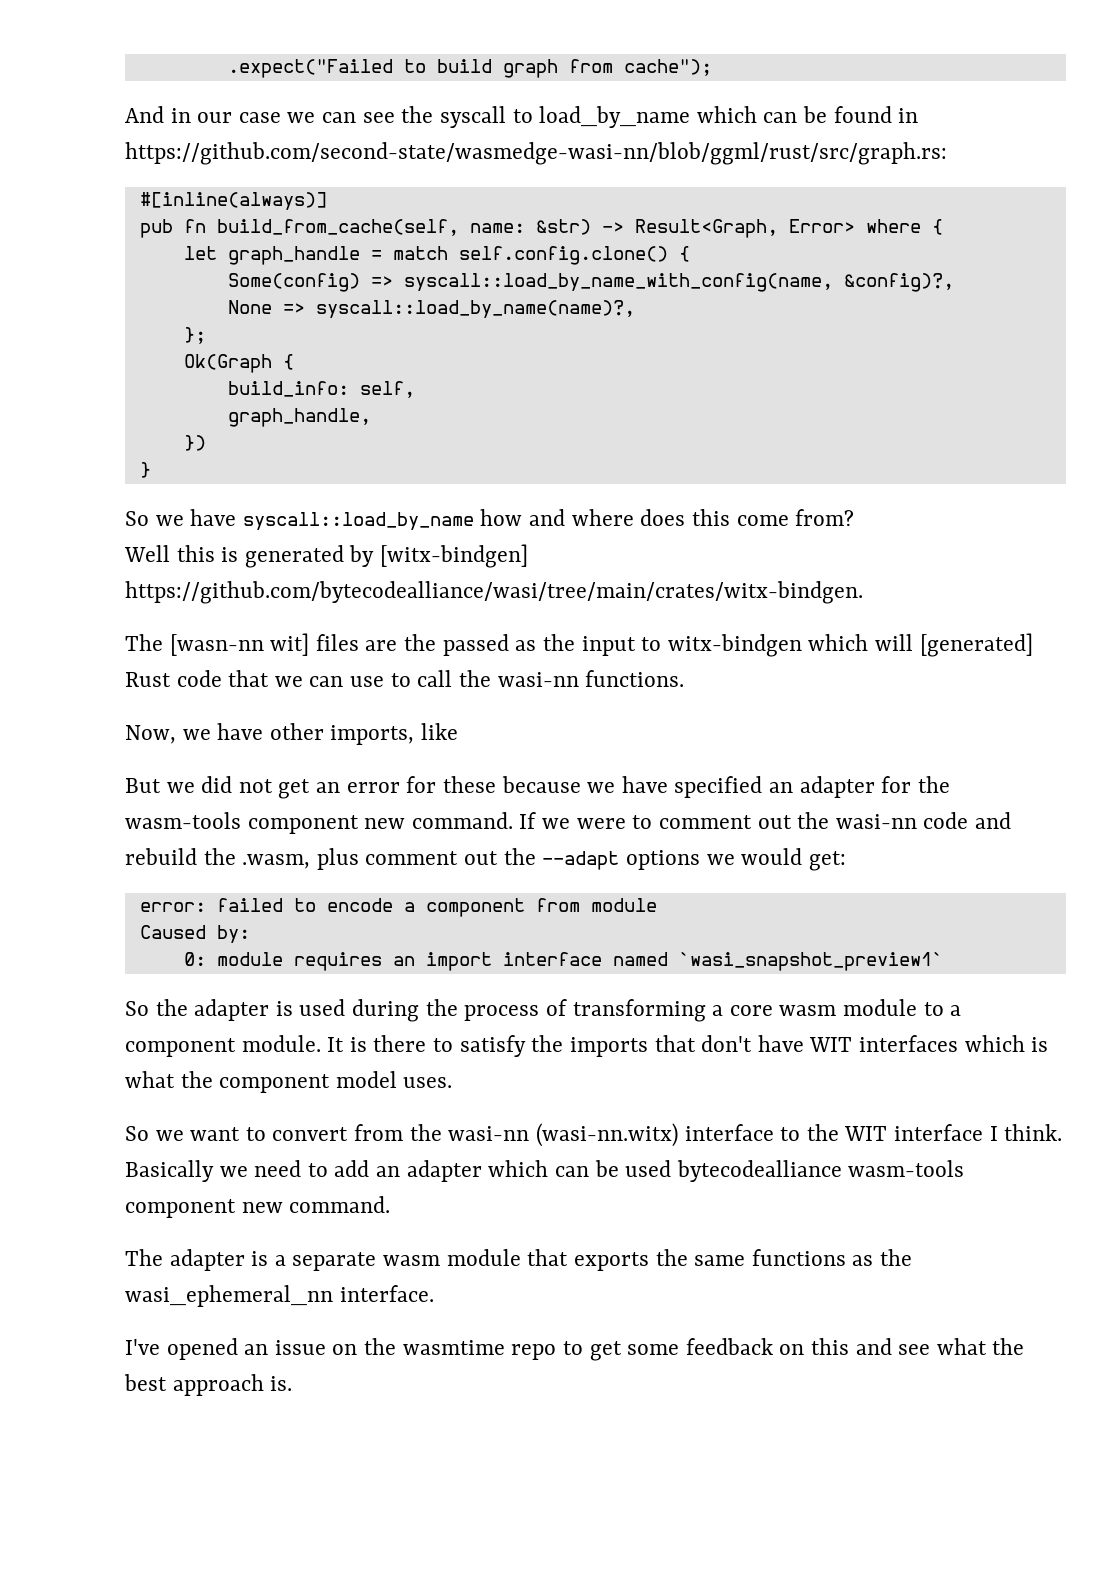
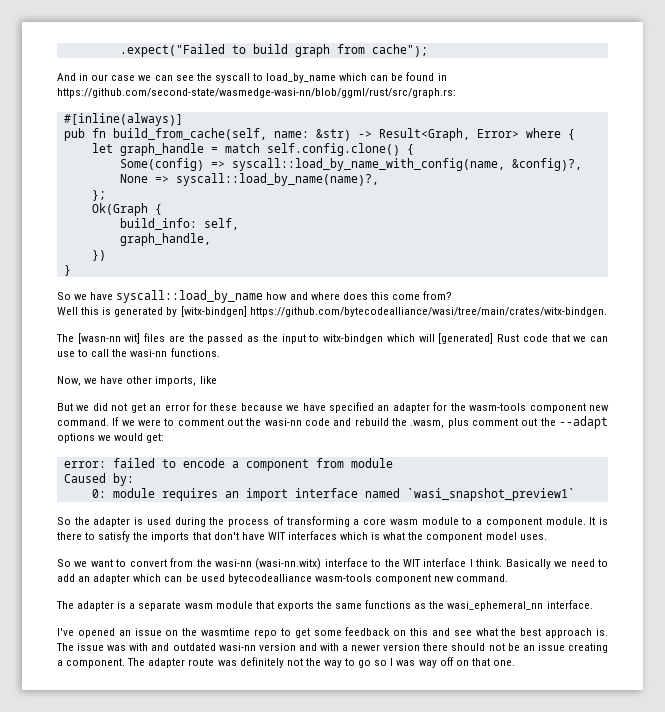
+ The issue was with and outdated wasi-nn version and with a newer version there should not be an issue creating a component. The adapter route was definitely not the way to go so I was way off on that one.

